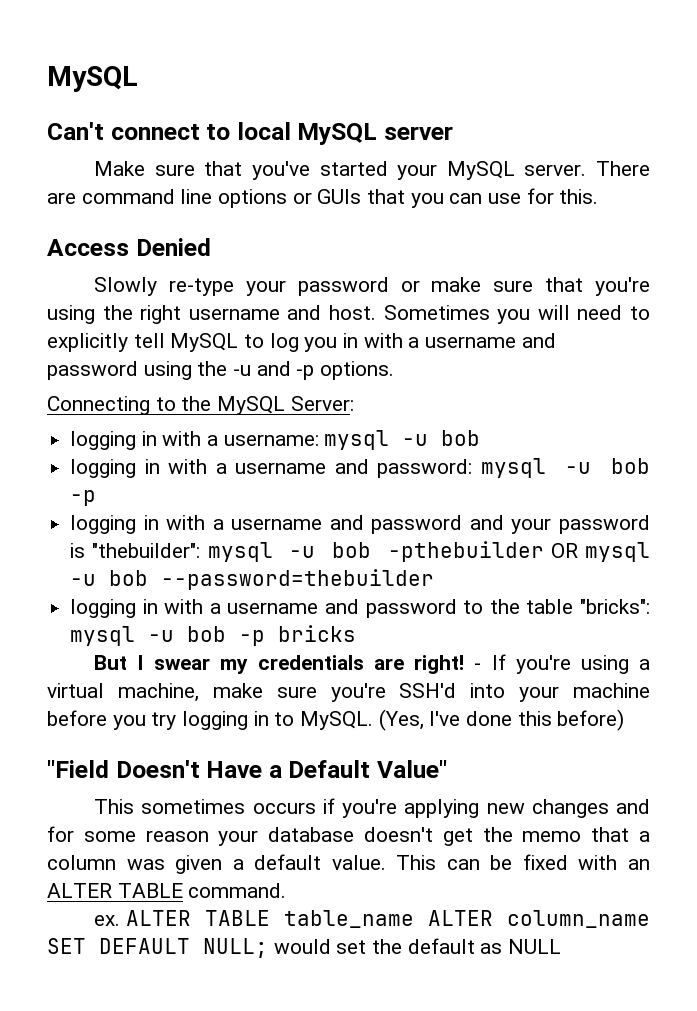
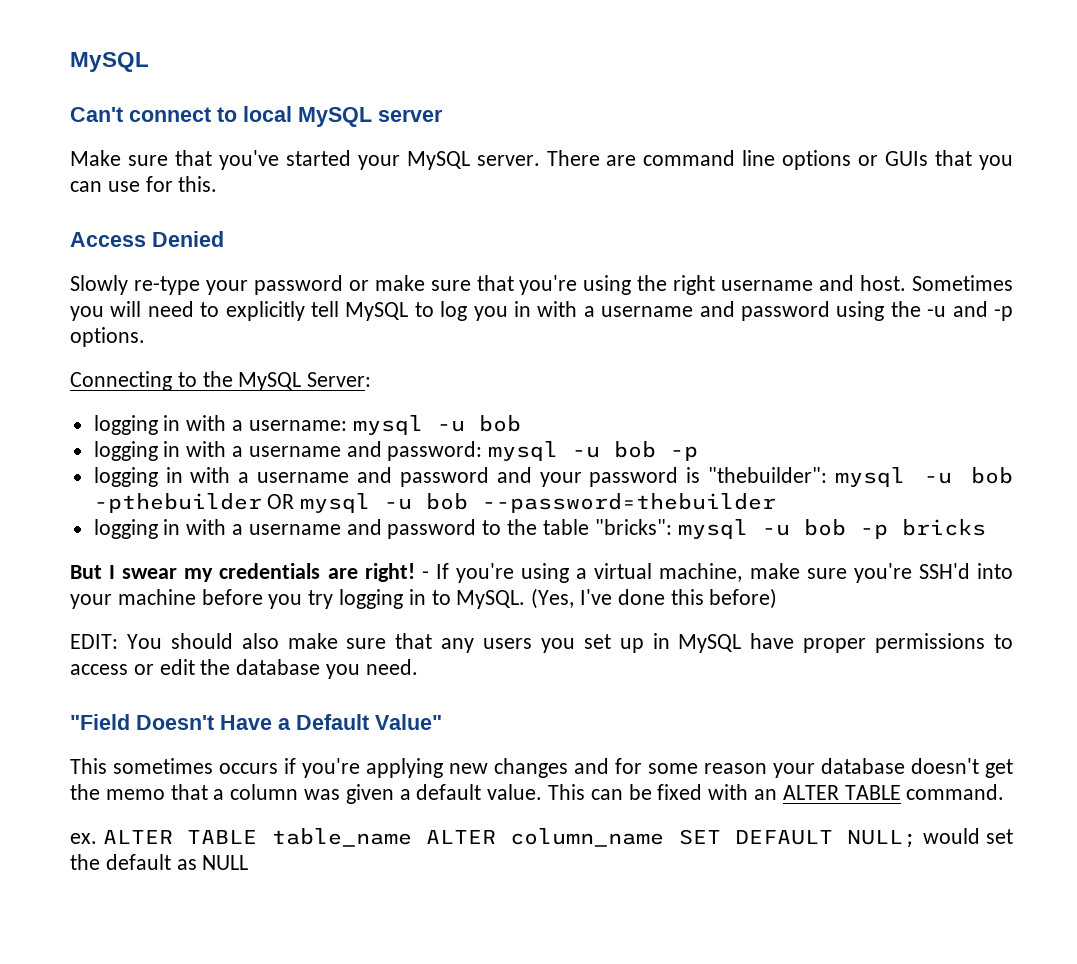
+ EDIT: You should also make sure that any users you set up in MySQL have proper permissions to access or edit the database you need.

